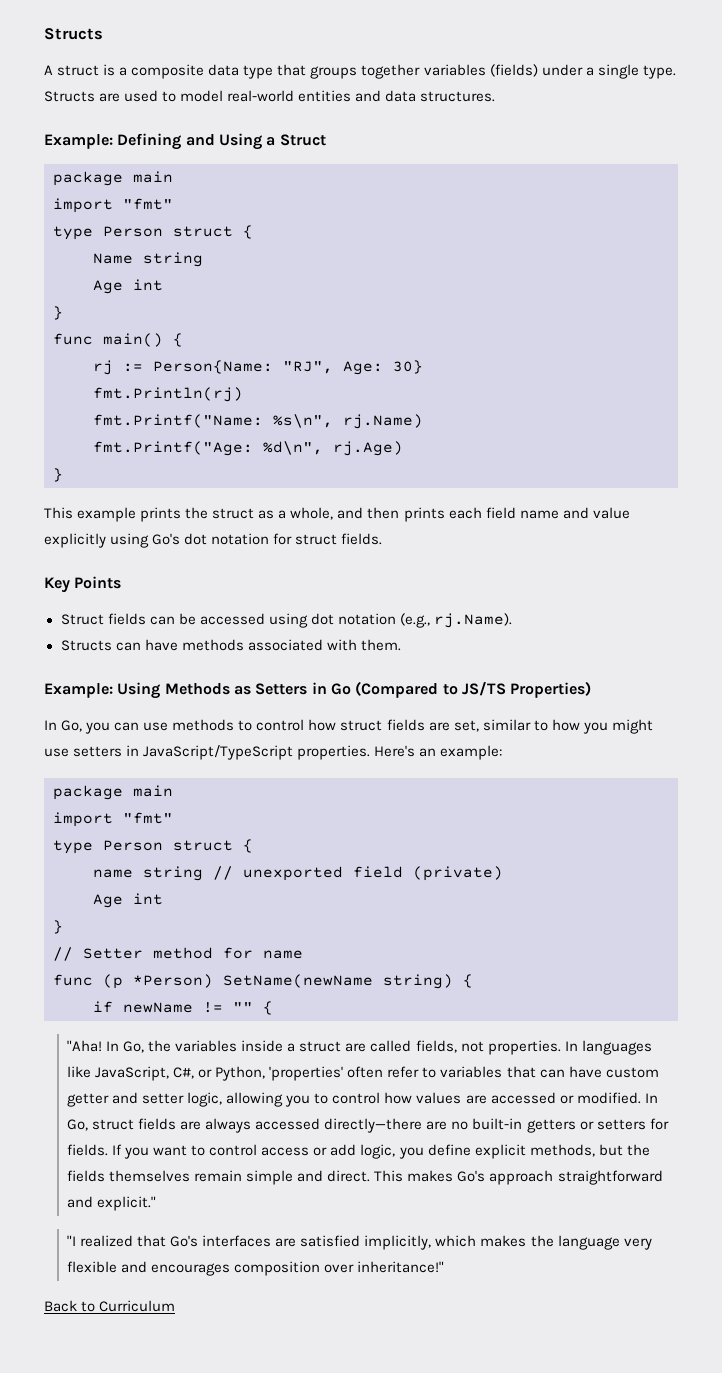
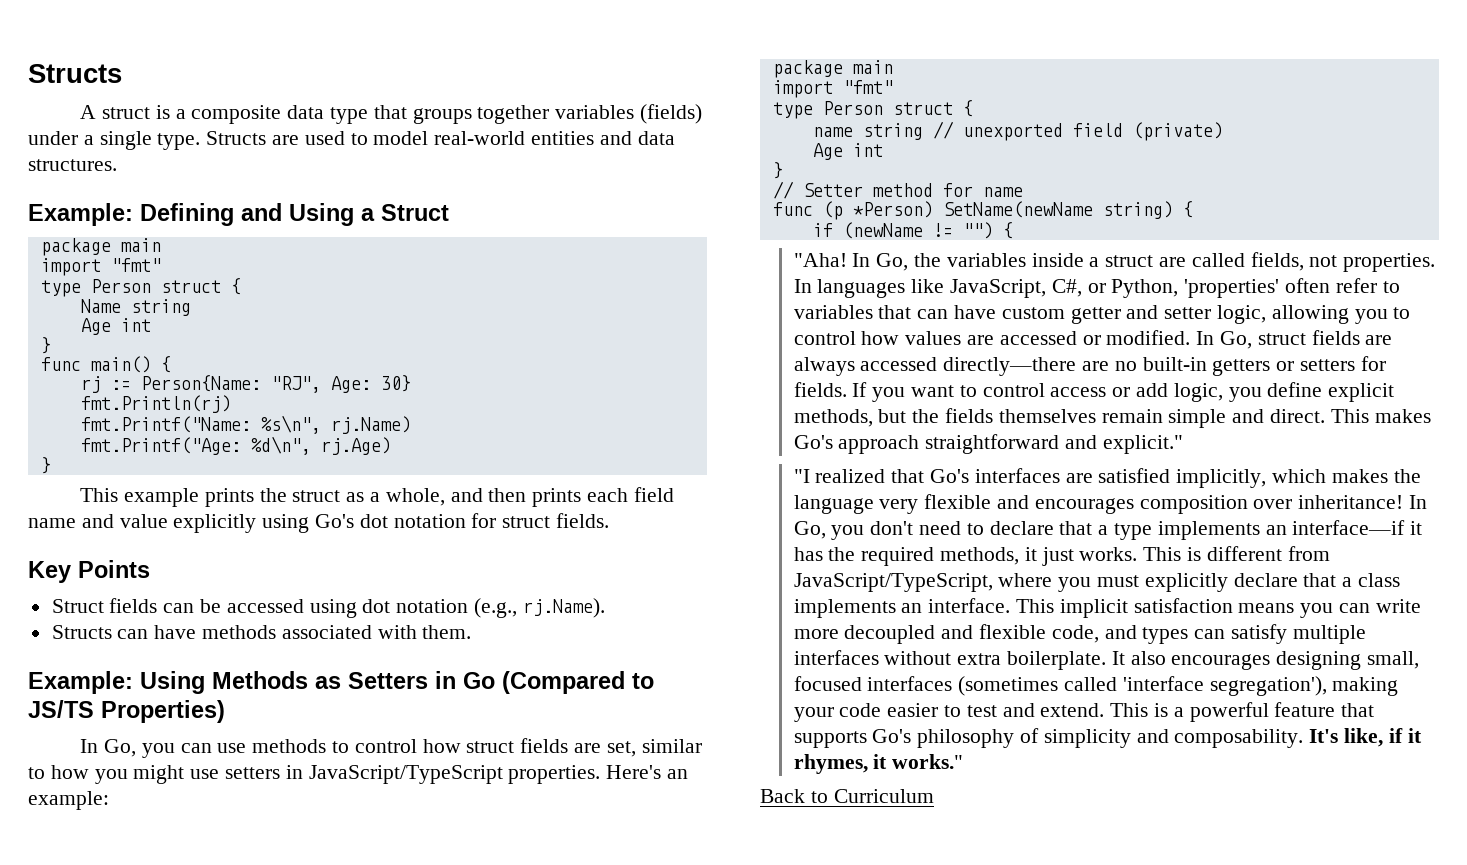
- if newName != "" {
+ if (newName != "") {
- "I realized that Go's interfaces are satisfied implicitly, which makes the language very flexible and encourages composition over inheritance!"
+ "I realized that Go's interfaces are satisfied implicitly, which makes the language very flexible and encourages composition over inheritance! In Go, you don't need to declare that a type implements an interface—if it has the required methods, it just works. This is different from JavaScript/TypeScript, where you must explicitly declare that a class implements an interface. This implicit satisfaction means you can write more decoupled and flexible code, and types can satisfy multiple interfaces without extra boilerplate. It also encourages designing small, focused interfaces (sometimes called 'interface segregation'), making your code easier to test and extend. This is a powerful feature that supports Go's philosophy of simplicity and composability. It's like, if it rhymes, it works."

